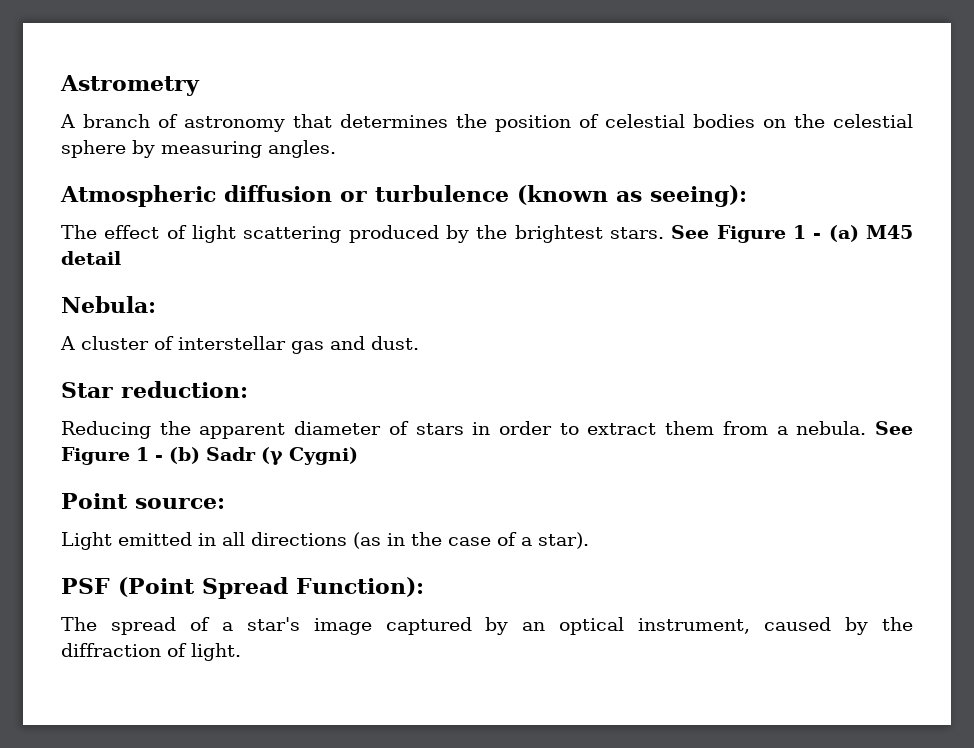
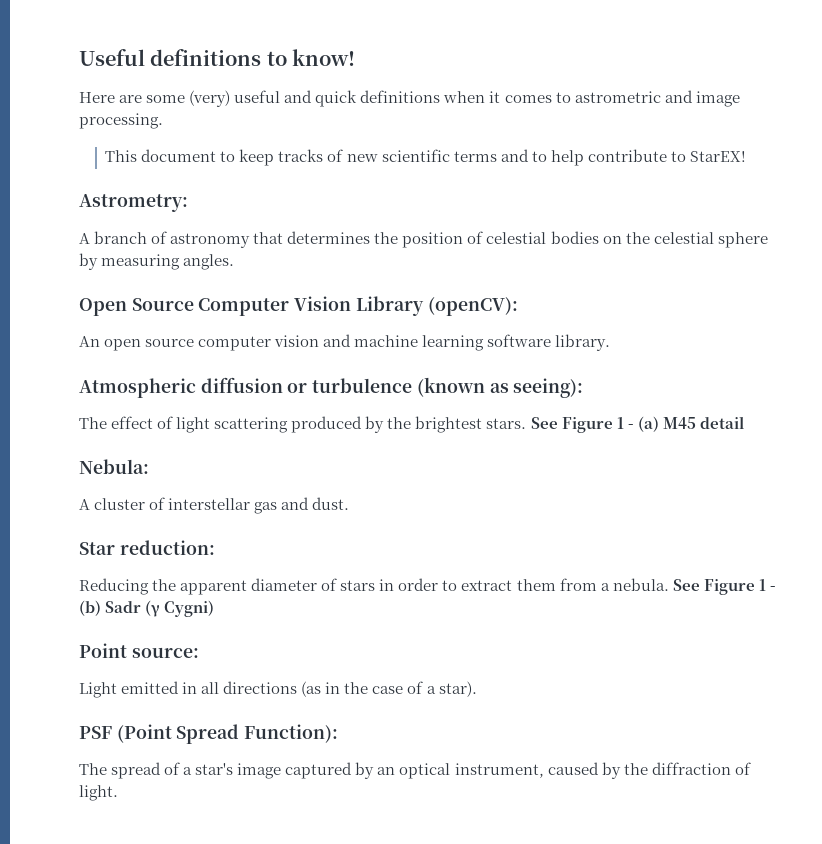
- Astrometry
+ Useful definitions to know!
+ Here are some (very) useful and quick definitions when it comes to astrometric and image processing.
+ This document to keep tracks of new scientific terms and to help contribute to StarEX!
+ Astrometry:
+ Open Source Computer Vision Library (openCV):
+ An open source computer vision and machine learning software library.

